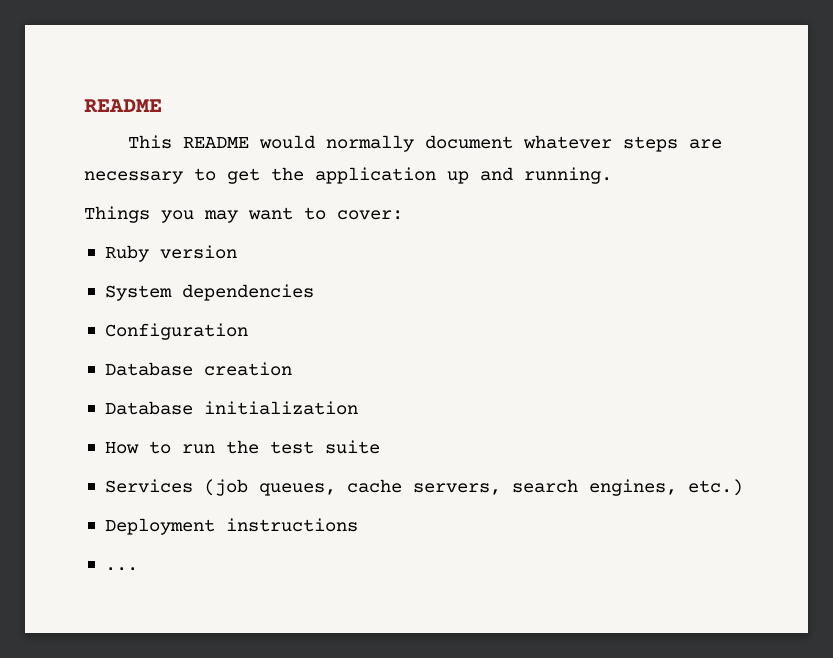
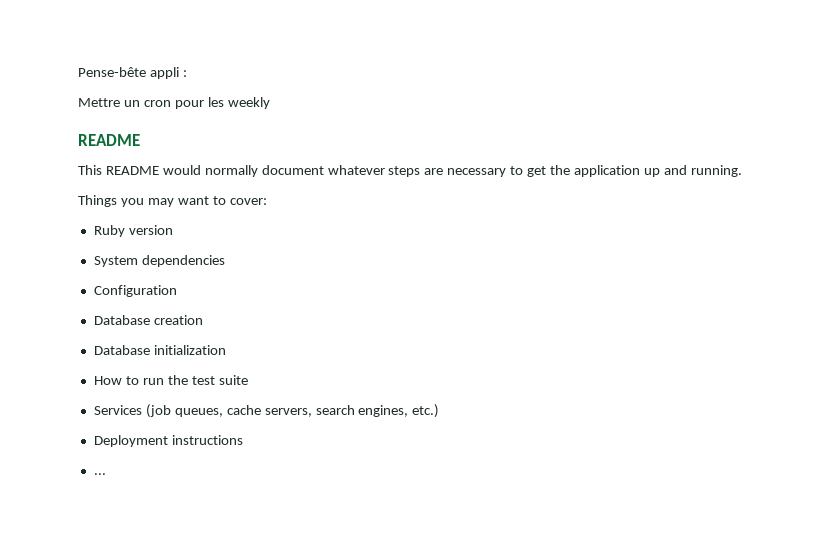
+ Pense-bête appli :
+ Mettre un cron pour les weekly

